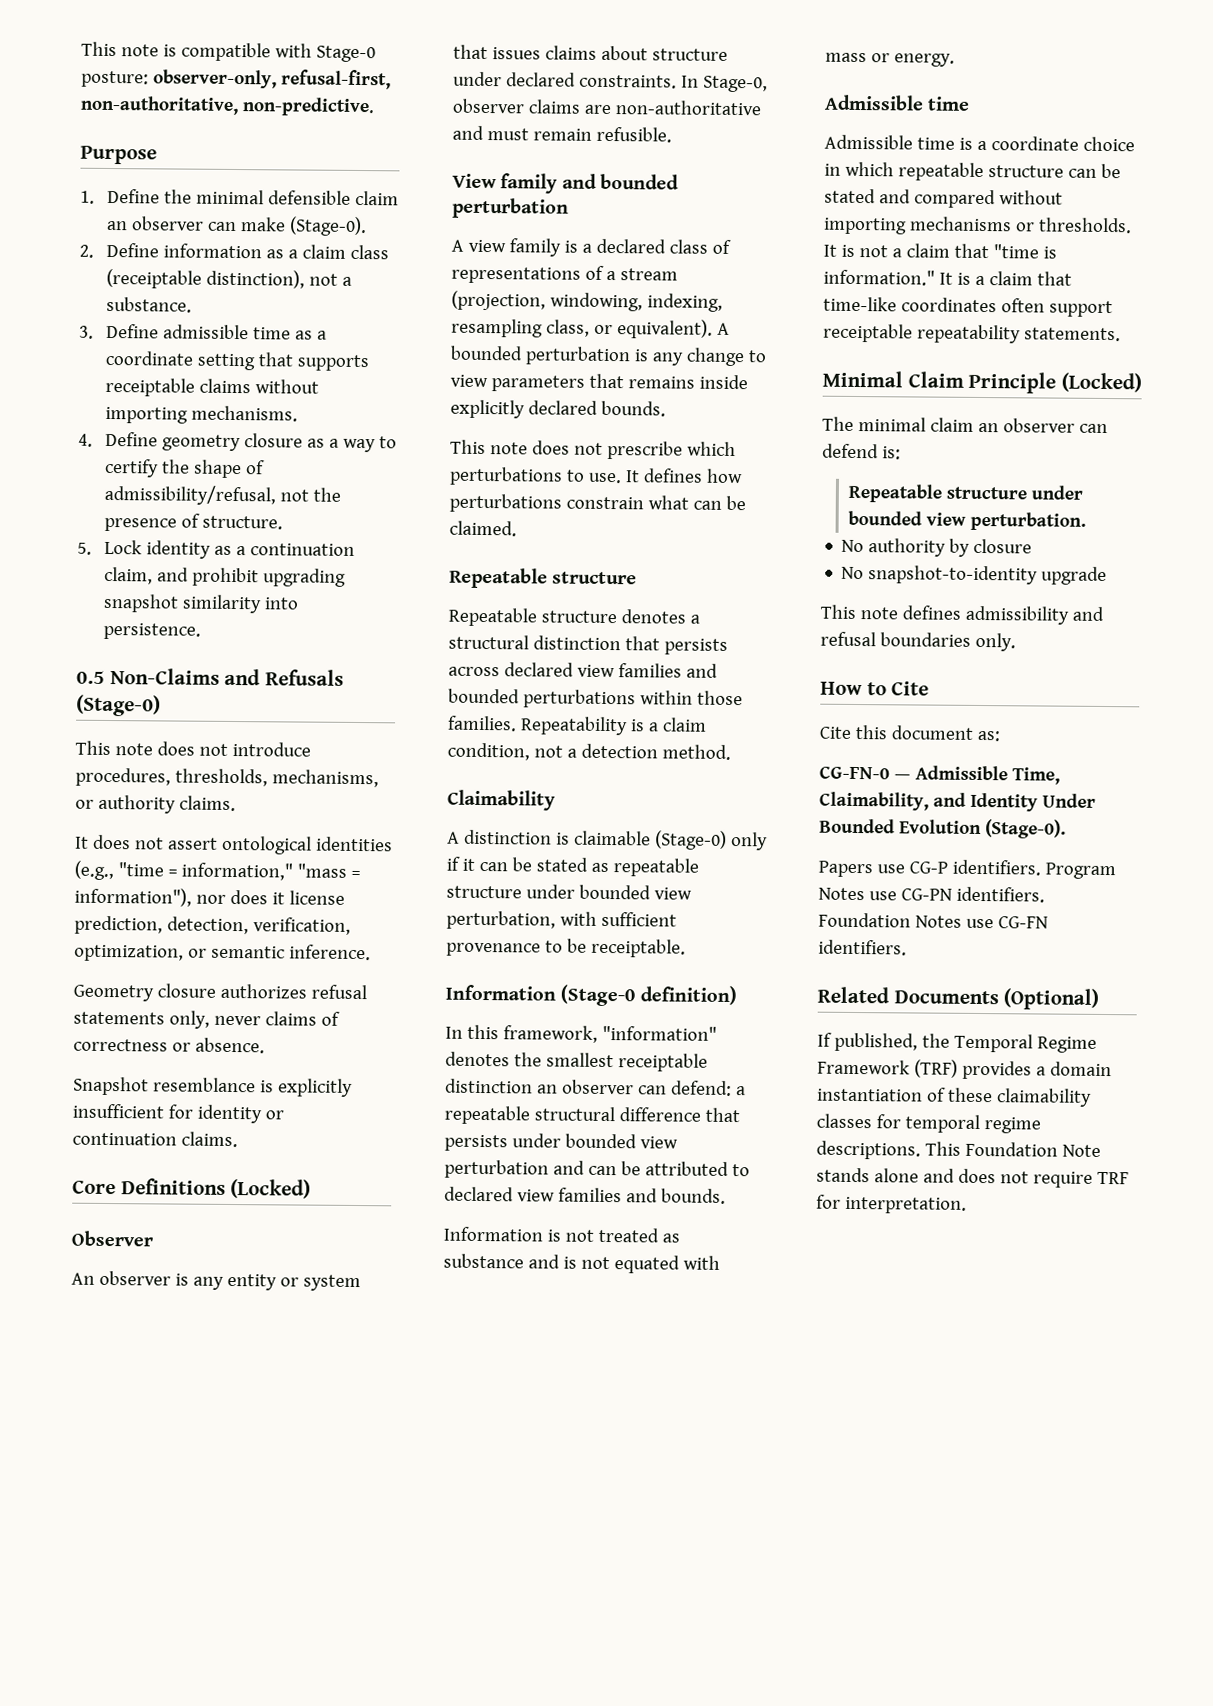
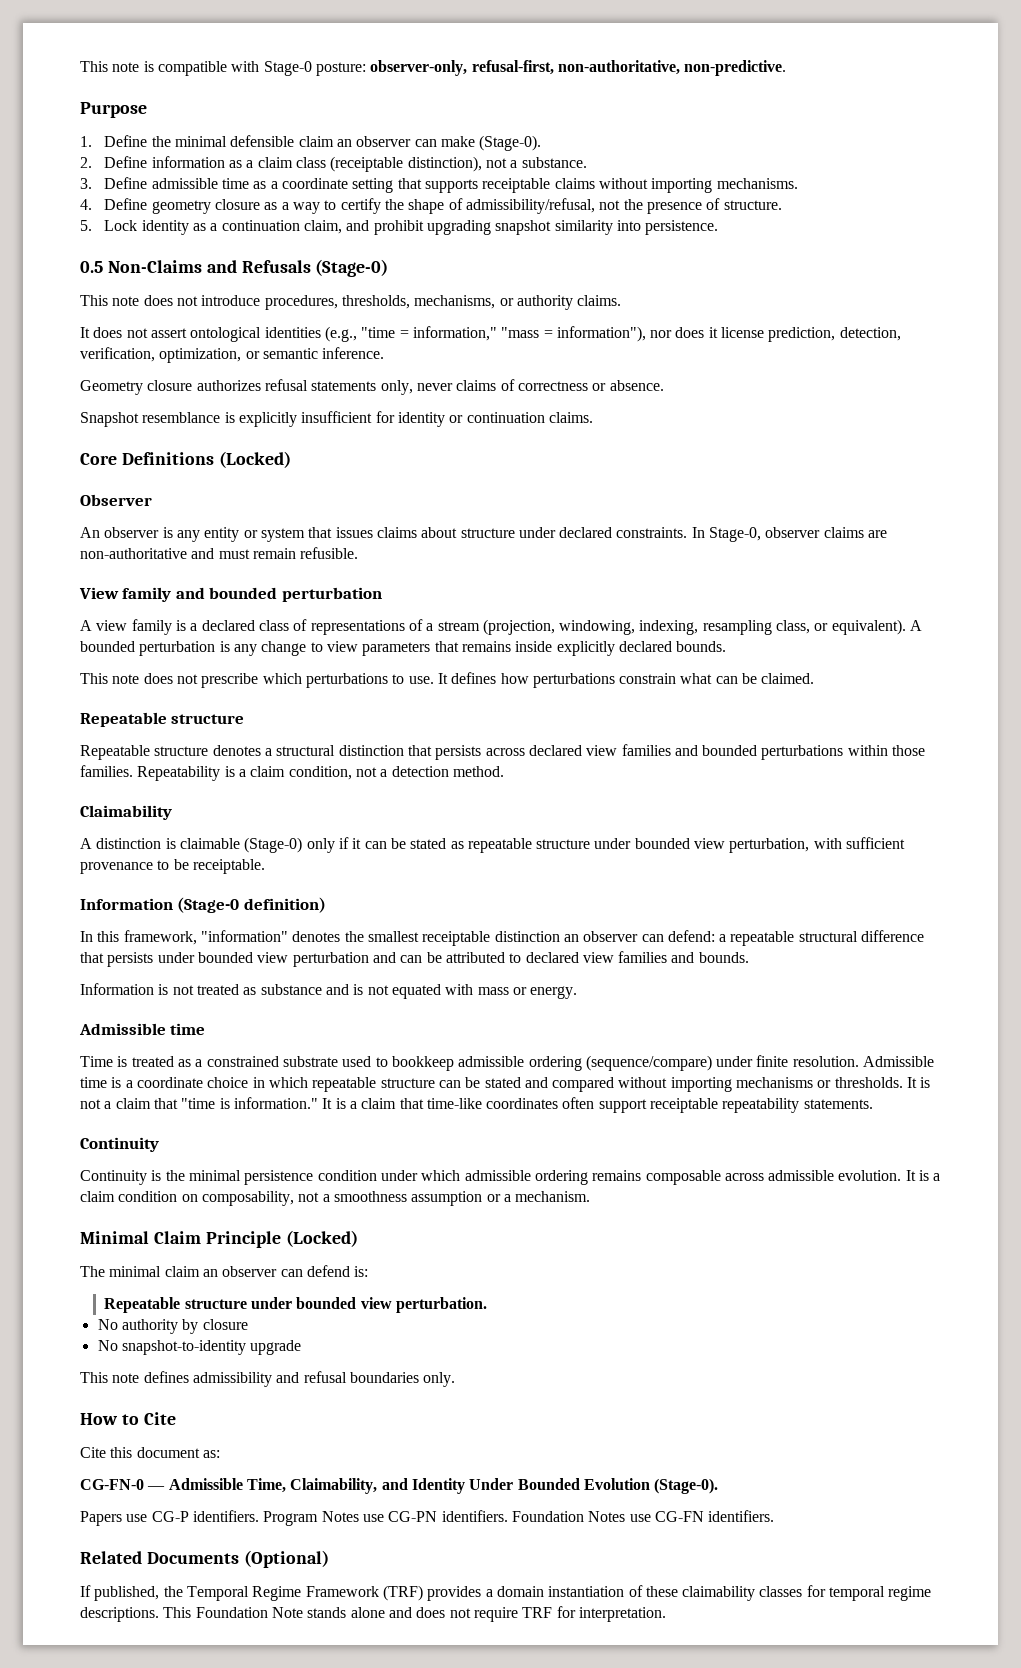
+ Time is treated as a constrained substrate used to bookkeep admissible ordering (sequence/compare) under finite resolution.
  It is a claim that time-like coordinates often support receiptable repeatability statements.
+ Continuity
+ Continuity is the minimal persistence condition under which admissible ordering remains composable across admissible evolution. It is a claim condition on composability, not a smoothness assumption or a mechanism.

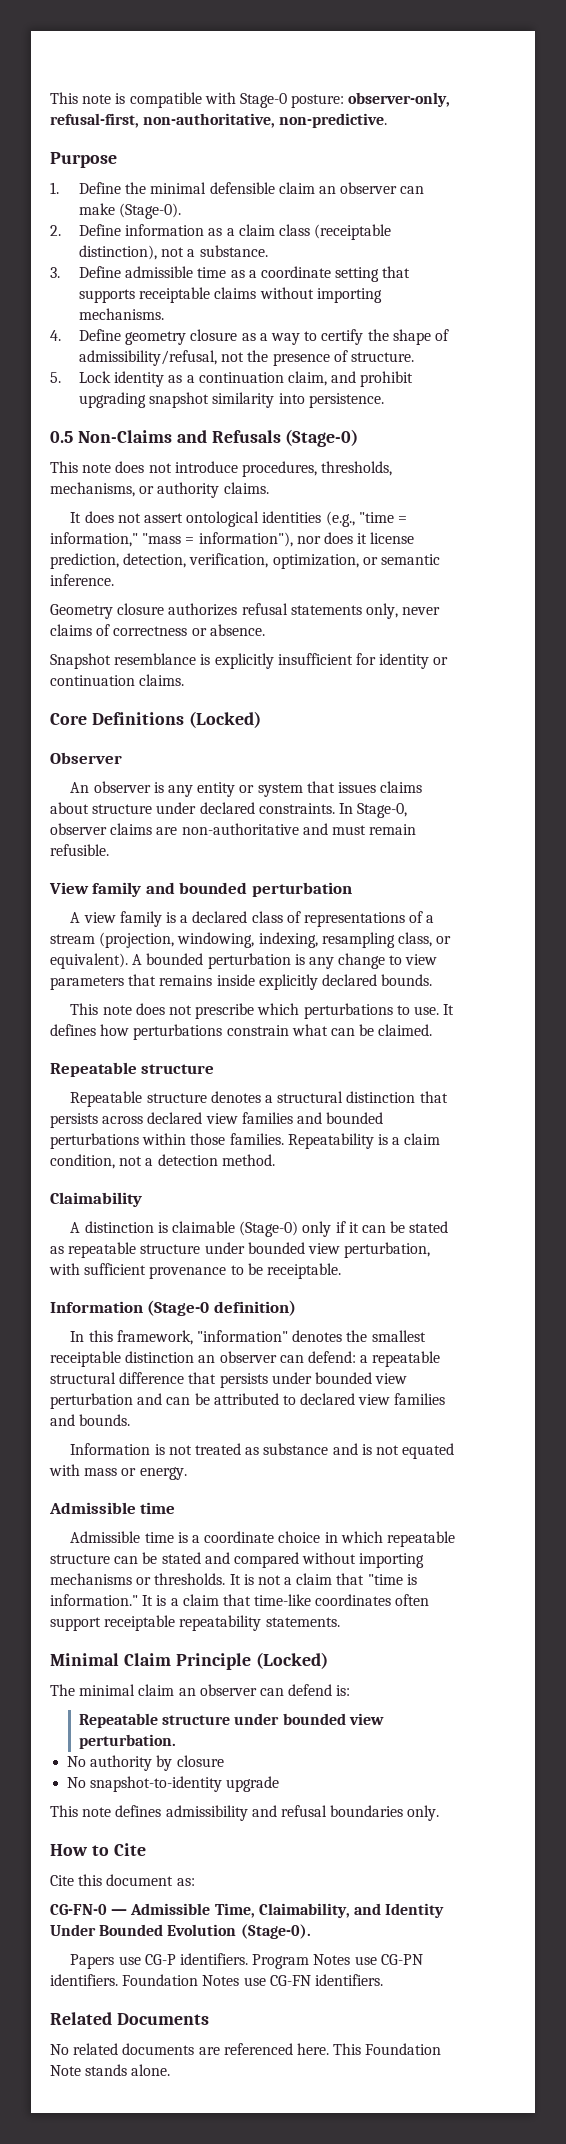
- Time is treated as a constrained substrate used to bookkeep admissible ordering (sequence/compare) under finite resolution.
  It is a claim that time-like coordinates often support receiptable repeatability statements.
- Continuity
- Continuity is the minimal persistence condition under which admissible ordering remains composable across admissible evolution. It is a claim condition on composability, not a smoothness assumption or a mechanism.
- Related Documents (Optional)
- If published, the Temporal Regime Framework (TRF) provides a domain instantiation of these claimability classes for temporal regime descriptions. This Foundation Note stands alone and does not require TRF for interpretation.
+ Related Documents
+ No related documents are referenced here. This Foundation Note stands alone.

